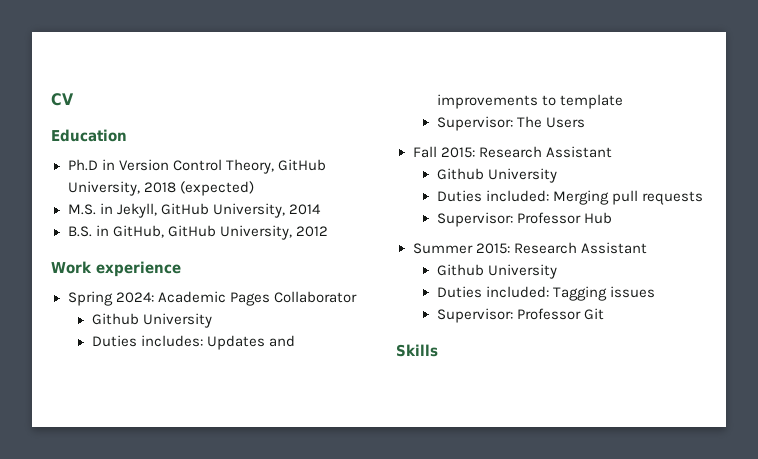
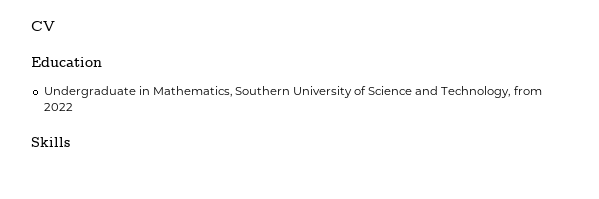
- Ph.D in Version Control Theory, GitHub University, 2018 (expected)
- M.S. in Jekyll, GitHub University, 2014
- B.S. in GitHub, GitHub University, 2012
- Work experience
- Spring 2024: Academic Pages Collaborator
- Github University
- Duties includes: Updates and improvements to template
- Supervisor: The Users
- Fall 2015: Research Assistant
- Github University
- Duties included: Merging pull requests
- Supervisor: Professor Hub
- Summer 2015: Research Assistant
- Github University
- Duties included: Tagging issues
- Supervisor: Professor Git
+ Undergraduate in Mathematics, Southern University of Science and Technology, from 2022

